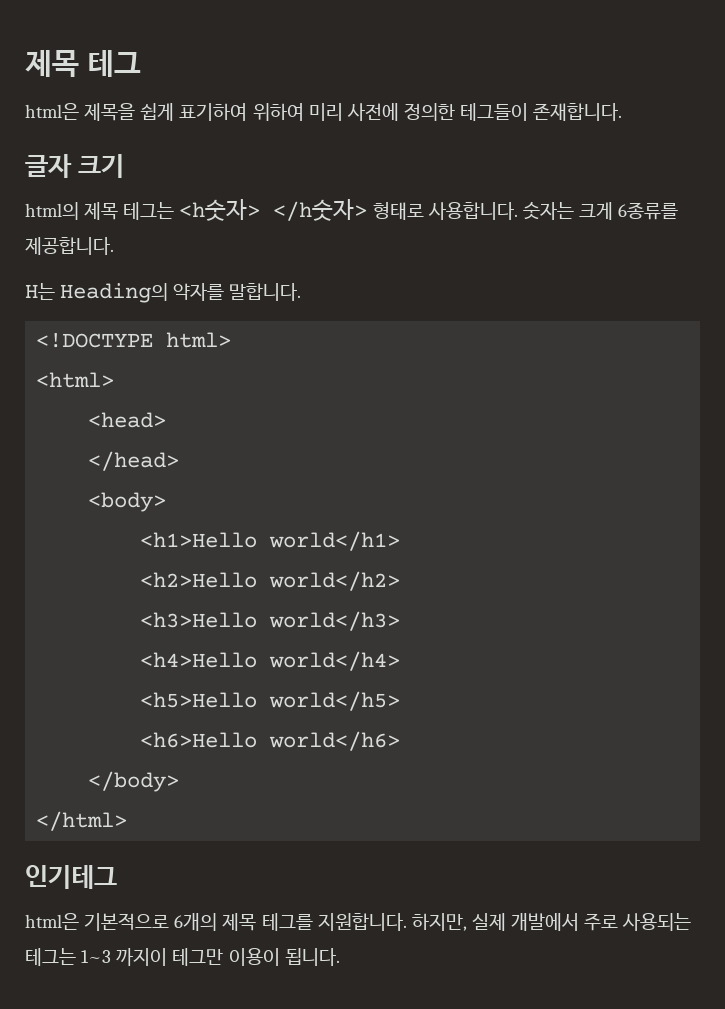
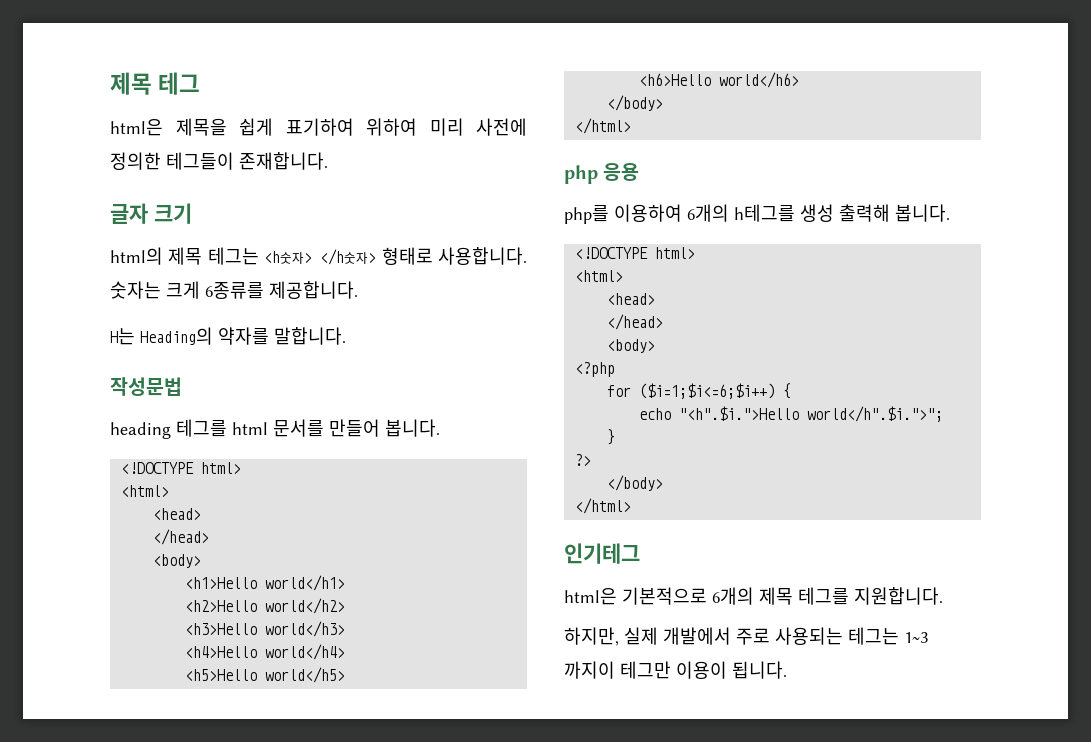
+ 작성문법
+ heading 테그를 html 문서를 만들어 봅니다.
+ php 응용
+ php를 이용하여 6개의 h테그를 생성 출력해 봅니다.
+ <!DOCTYPE html>
+ <html>
+ <head>
+ </head>
+ <body>
+ <?php
+ for ($i=1;$i<=6;$i++) {
+ echo "<h".$i.">Hello world</h".$i.">";
+ }
+ ?>
+ </body>
+ </html>
- html은 기본적으로 6개의 제목 테그를 지원합니다. 하지만, 실제 개발에서 주로 사용되는 테그는 1~3 까지이 테그만 이용이 됩니다.
+ html은 기본적으로 6개의 제목 테그를 지원합니다.
+ 하지만, 실제 개발에서 주로 사용되는 테그는 1~3 까지이 테그만 이용이 됩니다.

